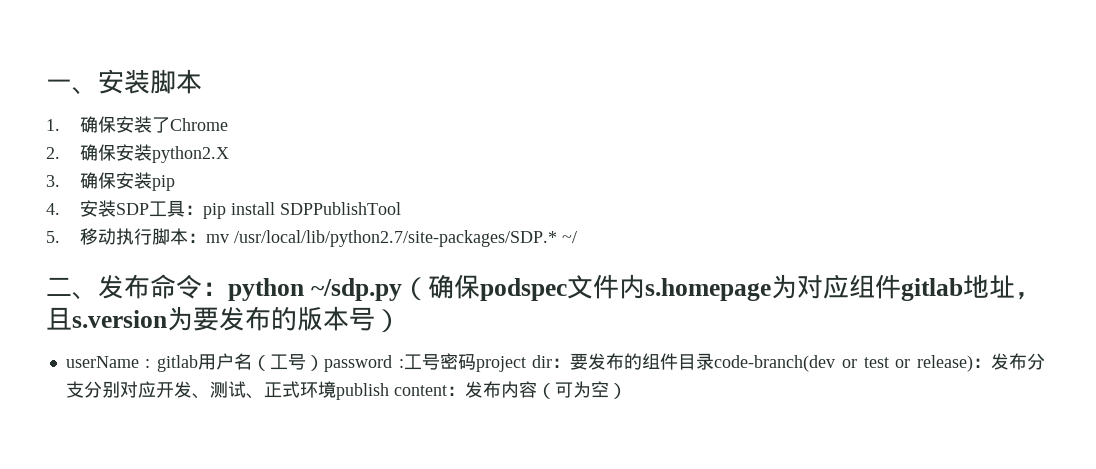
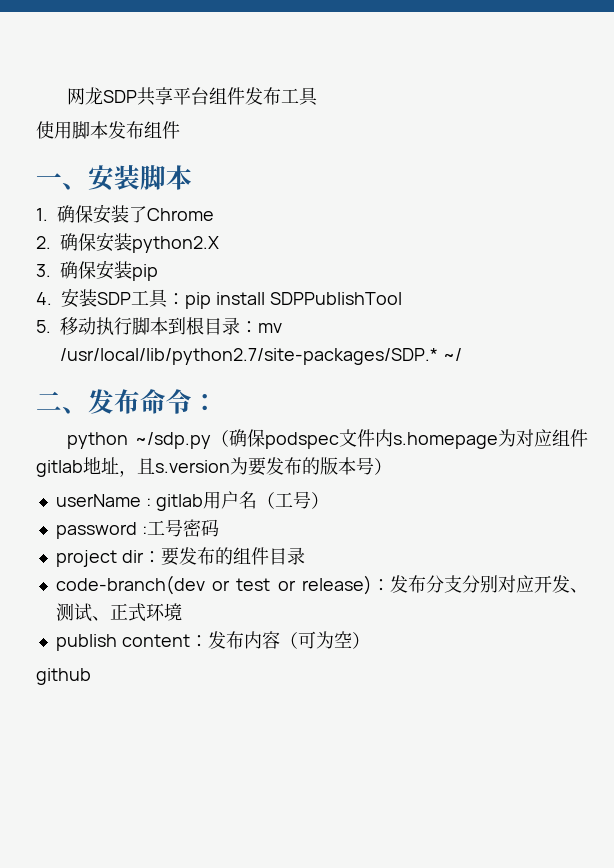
+ 网龙SDP共享平台组件发布工具
+ 使用脚本发布组件
- 5.移动执行脚本：mv /usr/local/lib/python2.7/site-packages/SDP.* ~/
+ 5.移动执行脚本到根目录：mv /usr/local/lib/python2.7/site-packages/SDP.* ~/
- 二、发布命令：python ~/sdp.py（确保podspec文件内s.homepage为对应组件gitlab地址，且s.version为要发布的版本号）
+ 二、发布命令：
+ python ~/sdp.py（确保podspec文件内s.homepage为对应组件gitlab地址，且s.version为要发布的版本号）
- userName : gitlab用户名（工号）password :工号密码project dir：要发布的组件目录code-branch(dev or test or release)：发布分支分别对应开发、测试、正式环境publish content：发布内容（可为空）
+ userName : gitlab用户名（工号）
+ password :工号密码
+ project dir：要发布的组件目录
+ code-branch(dev or test or release)：发布分支分别对应开发、测试、正式环境
+ publish content：发布内容（可为空）
+ github

